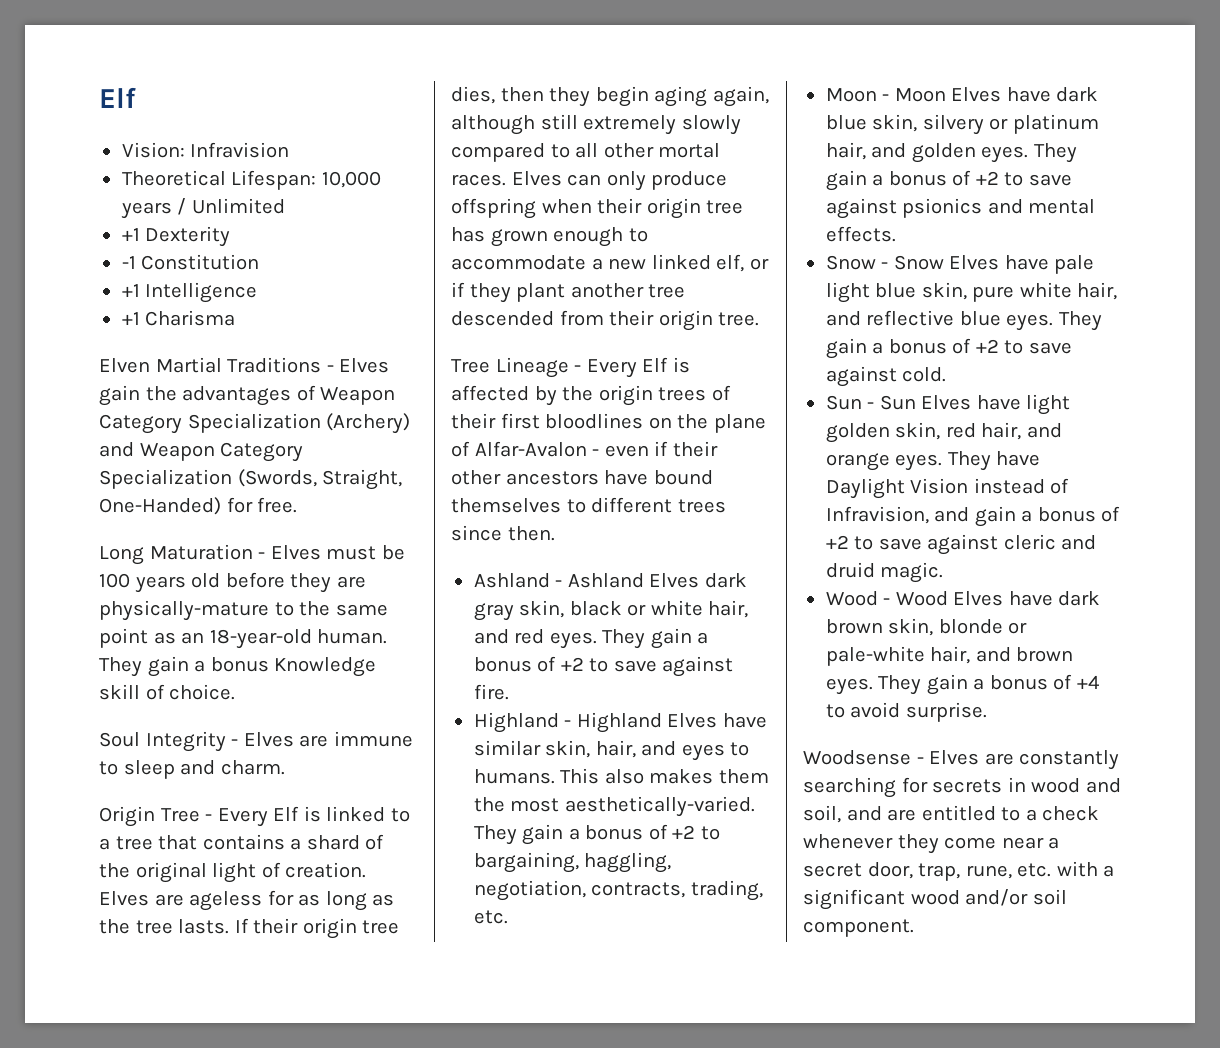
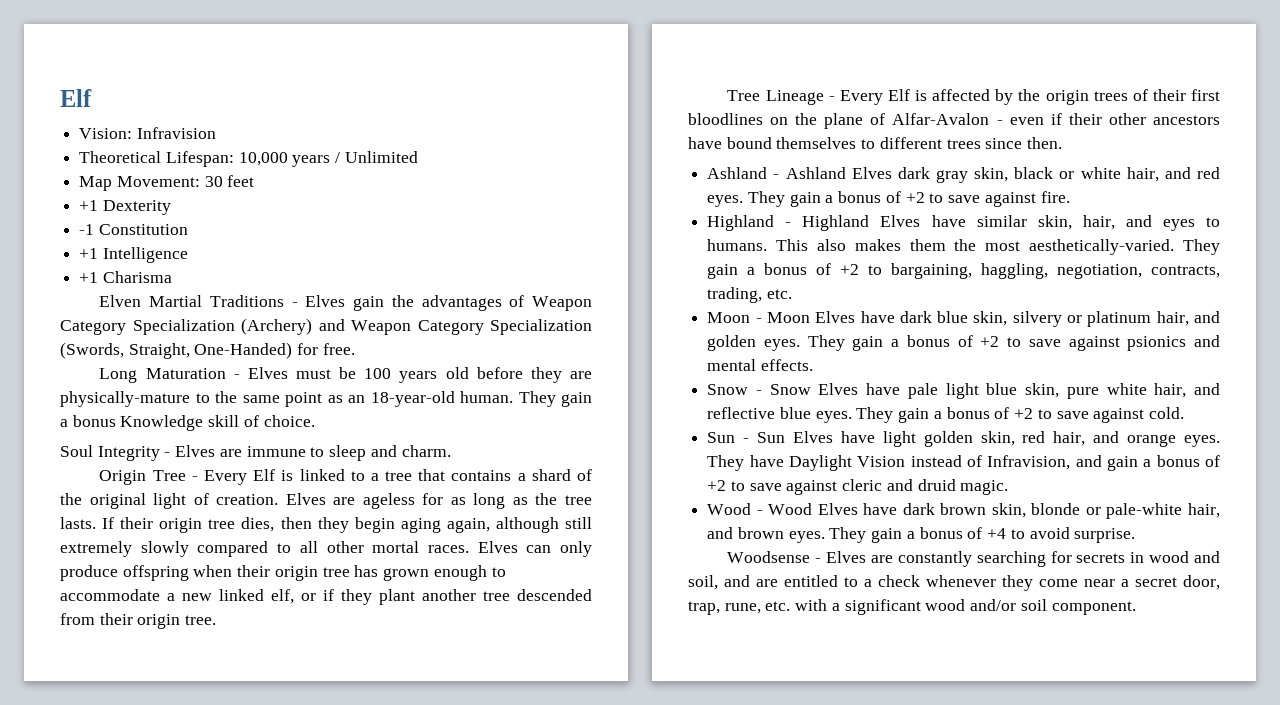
+ Map Movement: 30 feet

